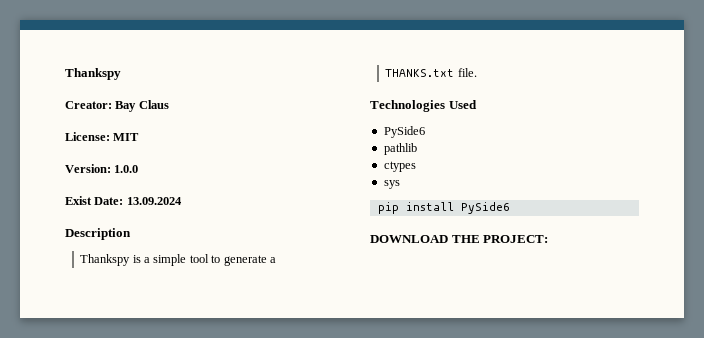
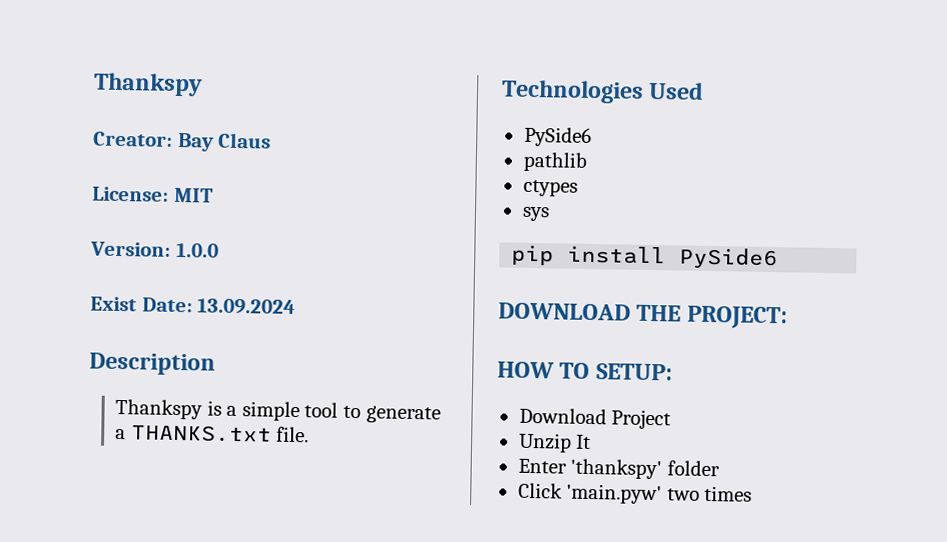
+ HOW TO SETUP:
+ Download Project
+ Unzip It
+ Enter 'thankspy' folder
+ Click 'main.pyw' two times

